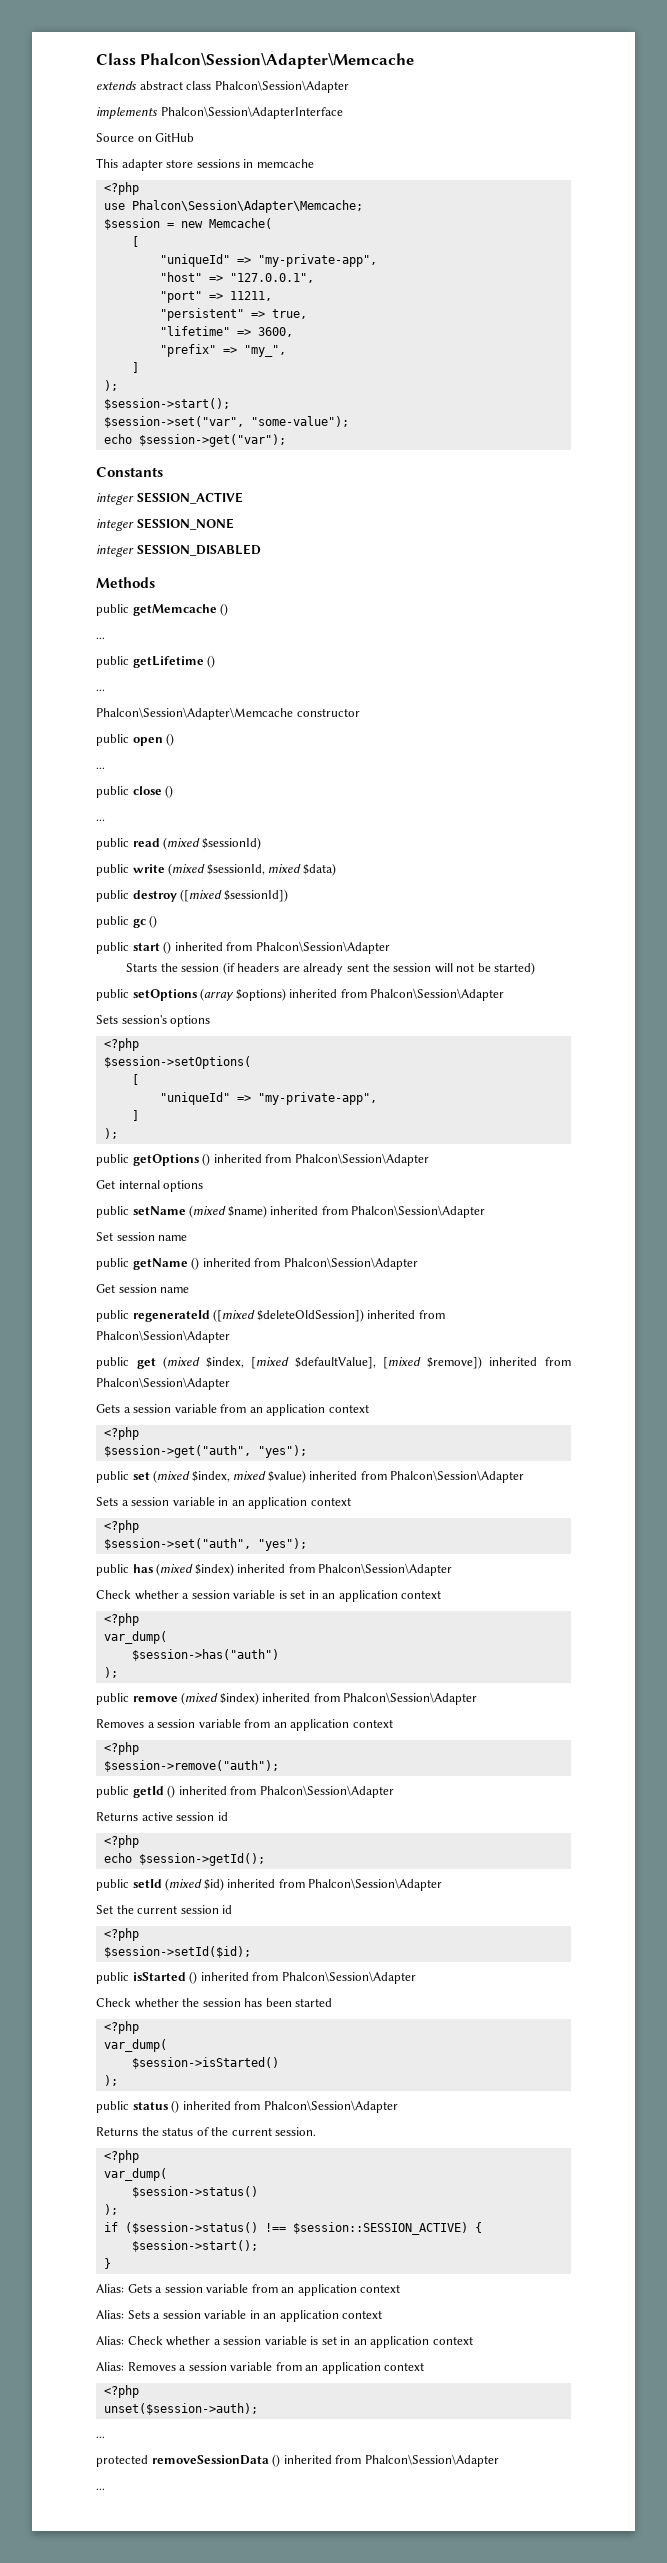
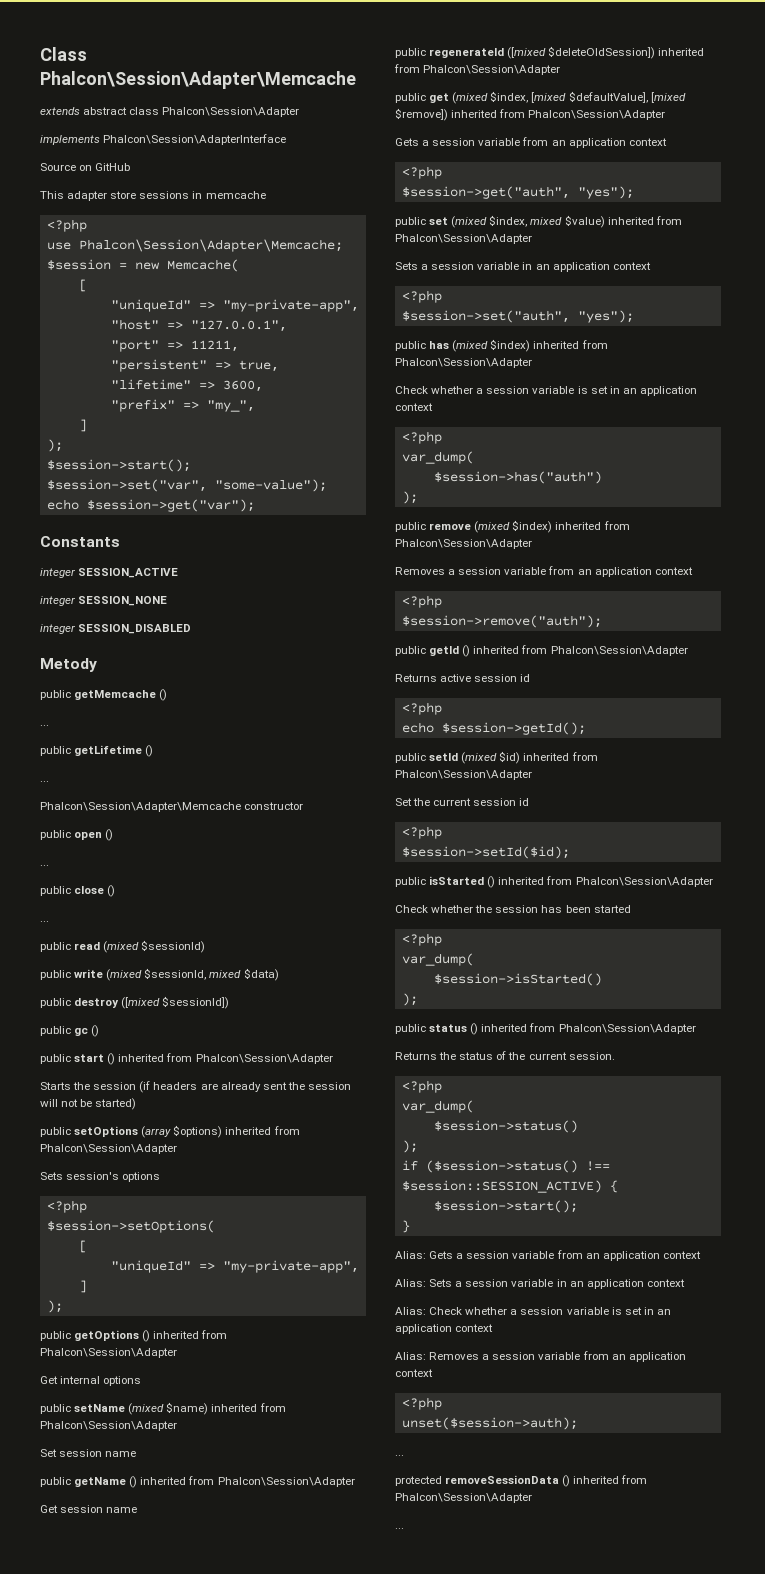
- Methods
+ Metody

